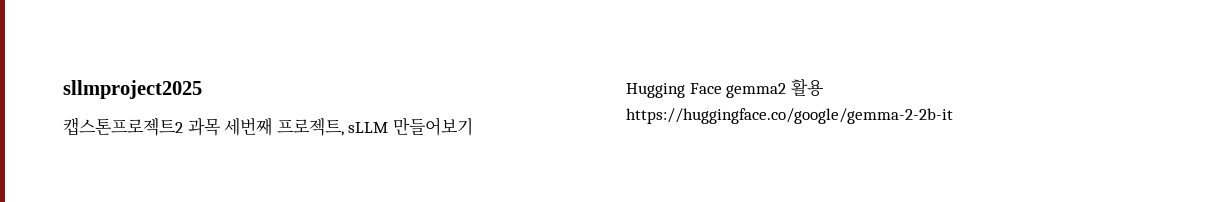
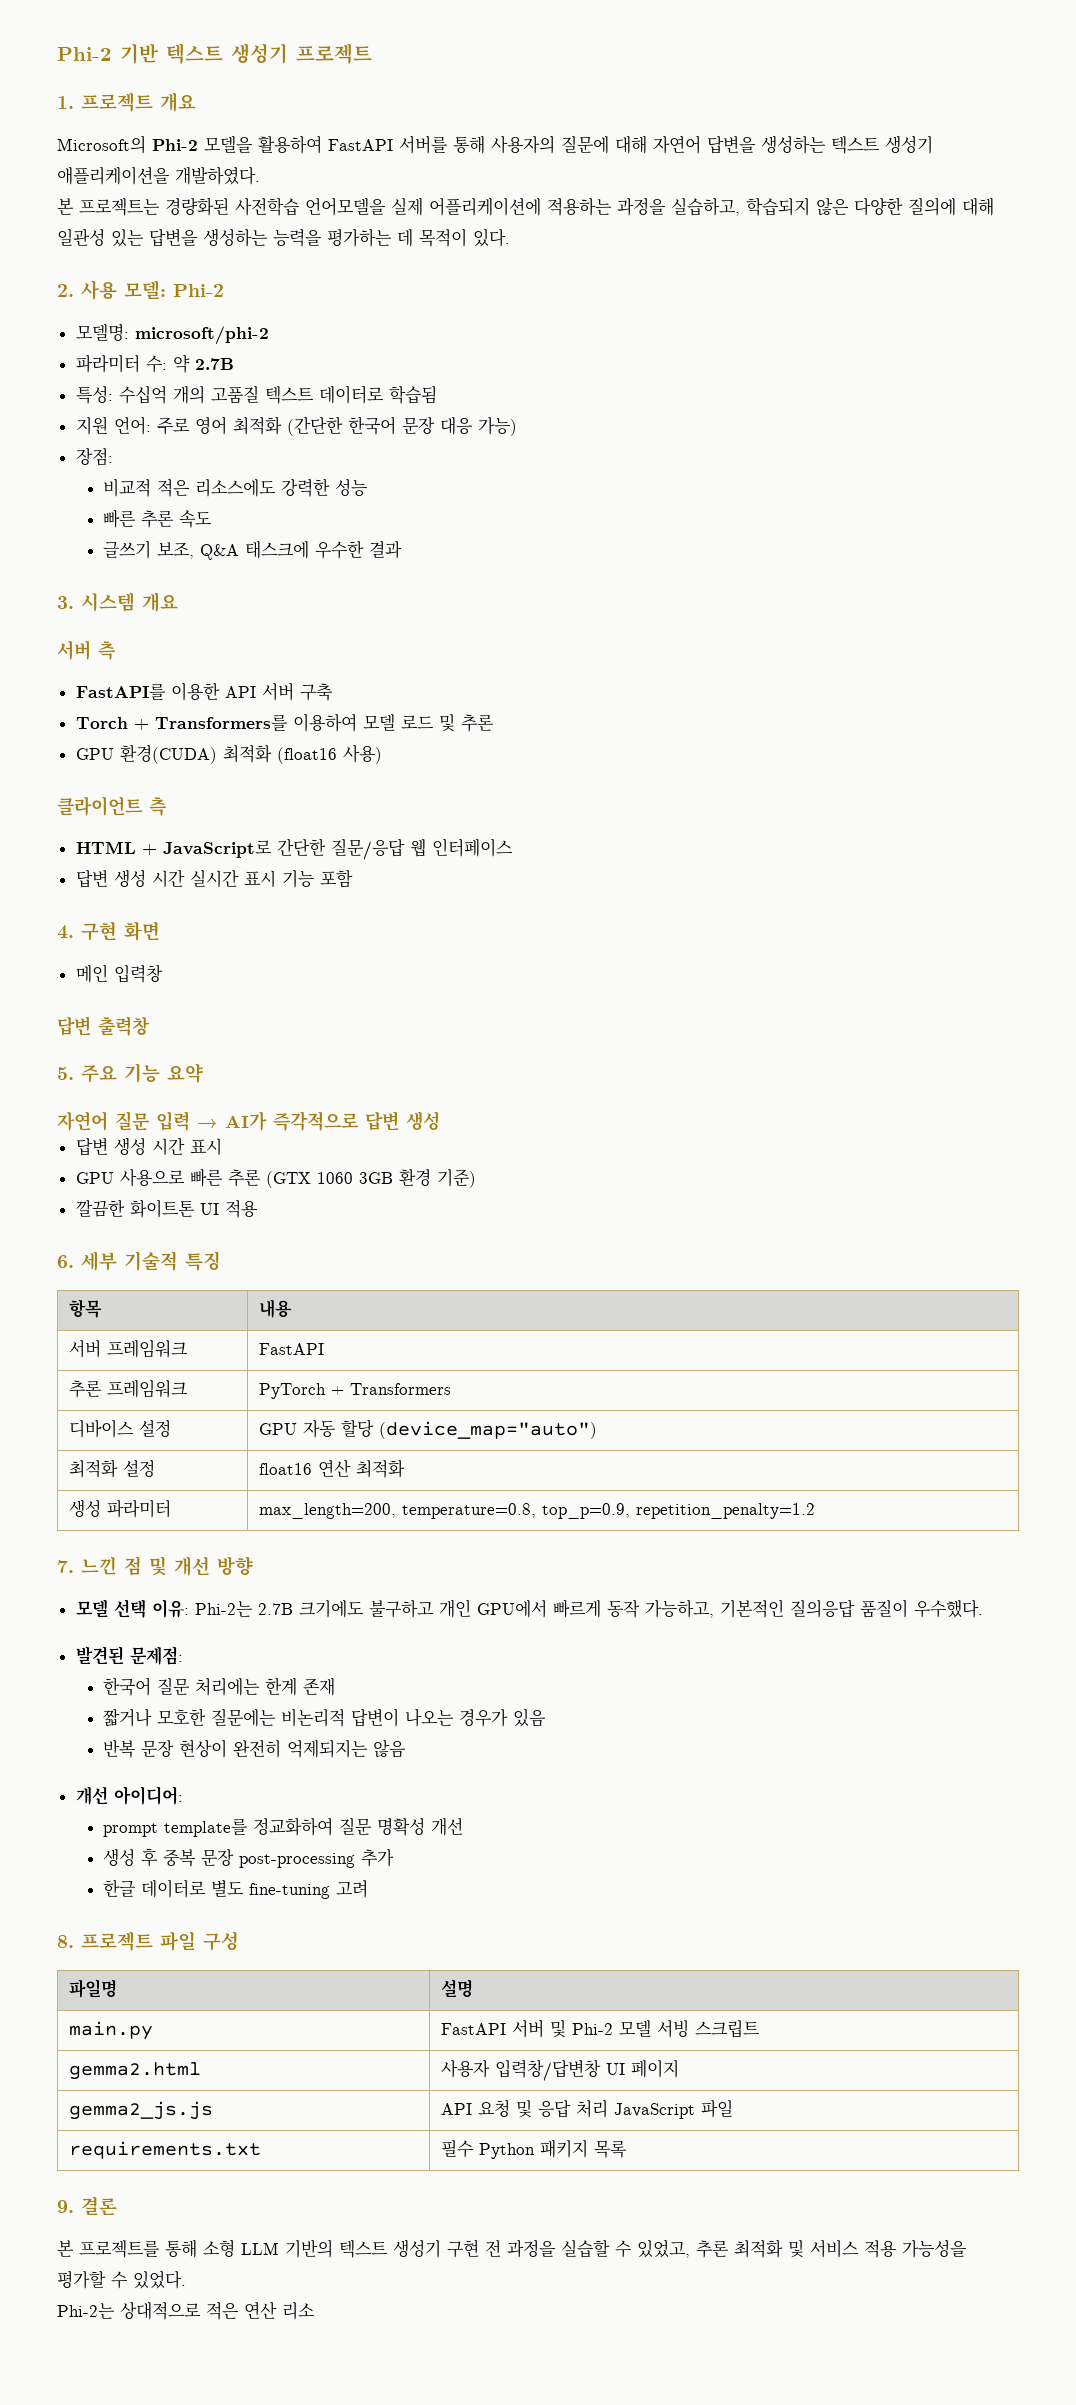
- sllmproject2025
- 캡스톤프로젝트2 과목 세번째 프로젝트, sLLM 만들어보기
- Hugging Face gemma2 활용 https://huggingface.co/google/gemma-2-2b-it
+ Phi-2 기반 텍스트 생성기 프로젝트
+ 1. 프로젝트 개요
+ Microsoft의 Phi-2 모델을 활용하여 FastAPI 서버를 통해 사용자의 질문에 대해 자연어 답변을 생성하는 텍스트 생성기 애플리케이션을 개발하였다.
+ 본 프로젝트는 경량화된 사전학습 언어모델을 실제 어플리케이션에 적용하는 과정을 실습하고, 학습되지 않은 다양한 질의에 대해 일관성 있는 답변을 생성하는 능력을 평가하는 데 목적이 있다.
+ 2. 사용 모델: Phi-2
+ 모델명: microsoft/phi-2
+ 파라미터 수: 약 2.7B
+ 특성: 수십억 개의 고품질 텍스트 데이터로 학습됨
+ 지원 언어: 주로 영어 최적화 (간단한 한국어 문장 대응 가능)
+ 장점:
+ 비교적 적은 리소스에도 강력한 성능
+ 빠른 추론 속도
+ 글쓰기 보조, Q&A 태스크에 우수한 결과
+ 3. 시스템 개요
+ 서버 측
+ FastAPI를 이용한 API 서버 구축
+ Torch + Transformers를 이용하여 모델 로드 및 추론
+ GPU 환경(CUDA) 최적화 (float16 사용)
+ 클라이언트 측
+ HTML + JavaScript로 간단한 질문/응답 웹 인터페이스
+ 답변 생성 시간 실시간 표시 기능 포함
+ 4. 구현 화면
+ 메인 입력창
+ 답변 출력창
+ 5. 주요 기능 요약
+ 자연어 질문 입력 → AI가 즉각적으로 답변 생성
+ 답변 생성 시간 표시
+ GPU 사용으로 빠른 추론 (GTX 1060 3GB 환경 기준)
+ 깔끔한 화이트톤 UI 적용
+ 6. 세부 기술적 특징
+ 항목 | 내용
+ 서버 프레임워크 | FastAPI
+ 추론 프레임워크 | PyTorch + Transformers
+ 디바이스 설정 | GPU 자동 할당 (device_map="auto")
+ 최적화 설정 | float16 연산 최적화
+ 생성 파라미터 | max_length=200, temperature=0.8, top_p=0.9, repetition_penalty=1.2
+ 7. 느낀 점 및 개선 방향
+ 모델 선택 이유: Phi-2는 2.7B 크기에도 불구하고 개인 GPU에서 빠르게 동작 가능하고, 기본적인 질의응답 품질이 우수했다.
+ 발견된 문제점:
+ 한국어 질문 처리에는 한계 존재
+ 짧거나 모호한 질문에는 비논리적 답변이 나오는 경우가 있음
+ 반복 문장 현상이 완전히 억제되지는 않음
+ 개선 아이디어:
+ prompt template를 정교화하여 질문 명확성 개선
+ 생성 후 중복 문장 post-processing 추가
+ 한글 데이터로 별도 fine-tuning 고려
+ 8. 프로젝트 파일 구성
+ 파일명 | 설명
+ main.py | FastAPI 서버 및 Phi-2 모델 서빙 스크립트
+ gemma2.html | 사용자 입력창/답변창 UI 페이지
+ gemma2_js.js | API 요청 및 응답 처리 JavaScript 파일
+ requirements.txt | 필수 Python 패키지 목록
+ 9. 결론
+ 본 프로젝트를 통해 소형 LLM 기반의 텍스트 생성기 구현 전 과정을 실습할 수 있었고, 추론 최적화 및 서비스 적용 가능성을 평가할 수 있었다.
+ Phi-2는 상대적으로 적은 연산 리소

